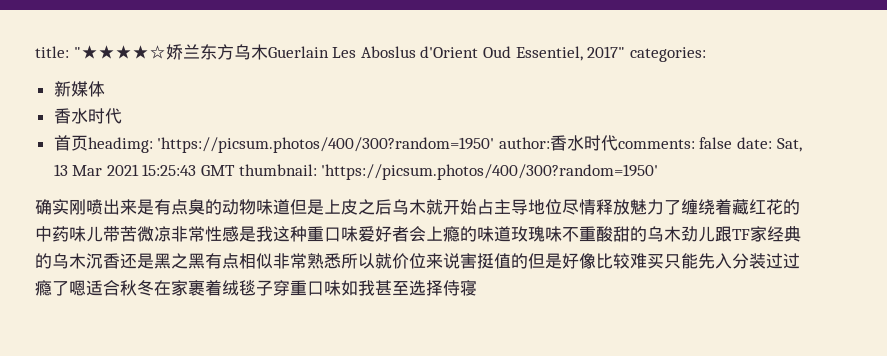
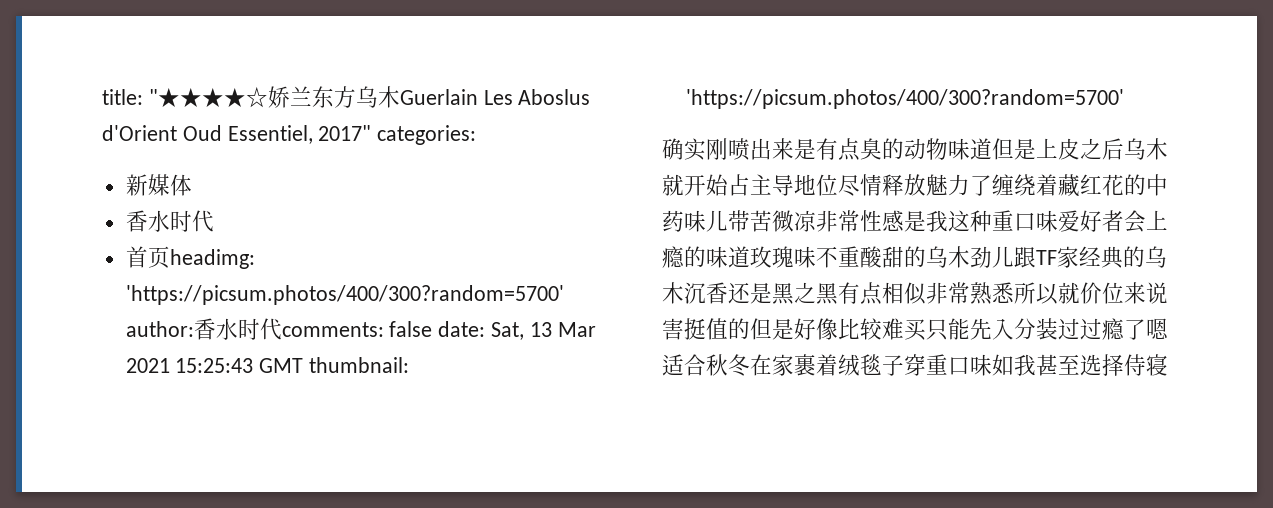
- 首页headimg: 'https://picsum.photos/400/300?random=1950' author:香水时代comments: false date: Sat, 13 Mar 2021 15:25:43 GMT thumbnail: 'https://picsum.photos/400/300?random=1950'
+ 首页headimg: 'https://picsum.photos/400/300?random=5700' author:香水时代comments: false date: Sat, 13 Mar 2021 15:25:43 GMT thumbnail: 'https://picsum.photos/400/300?random=5700'

